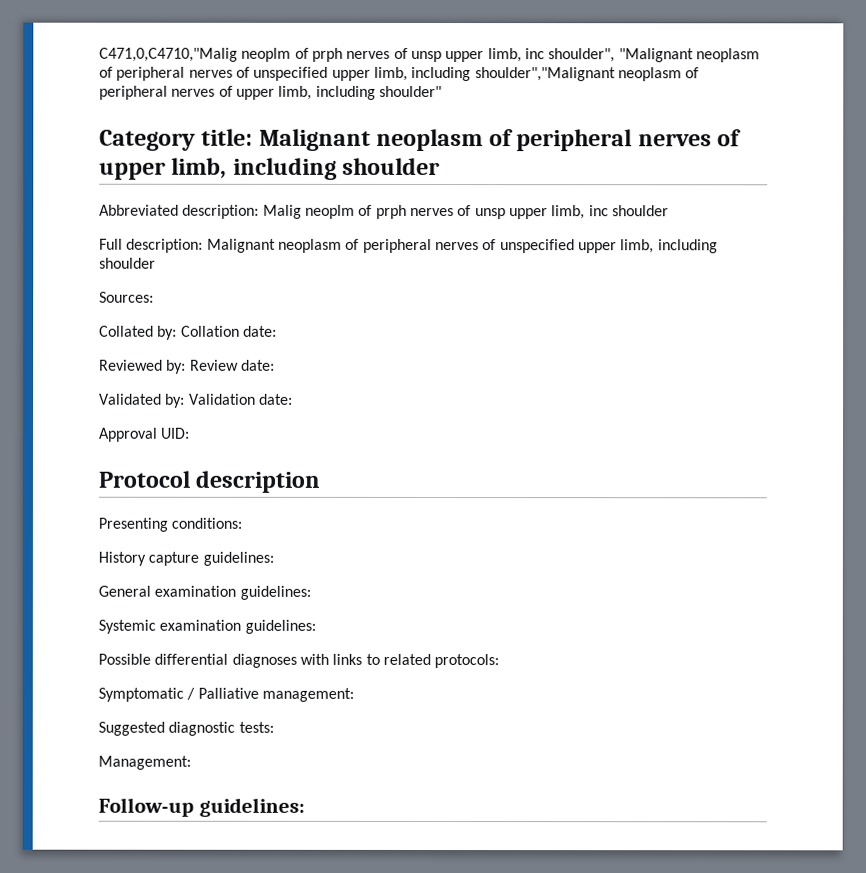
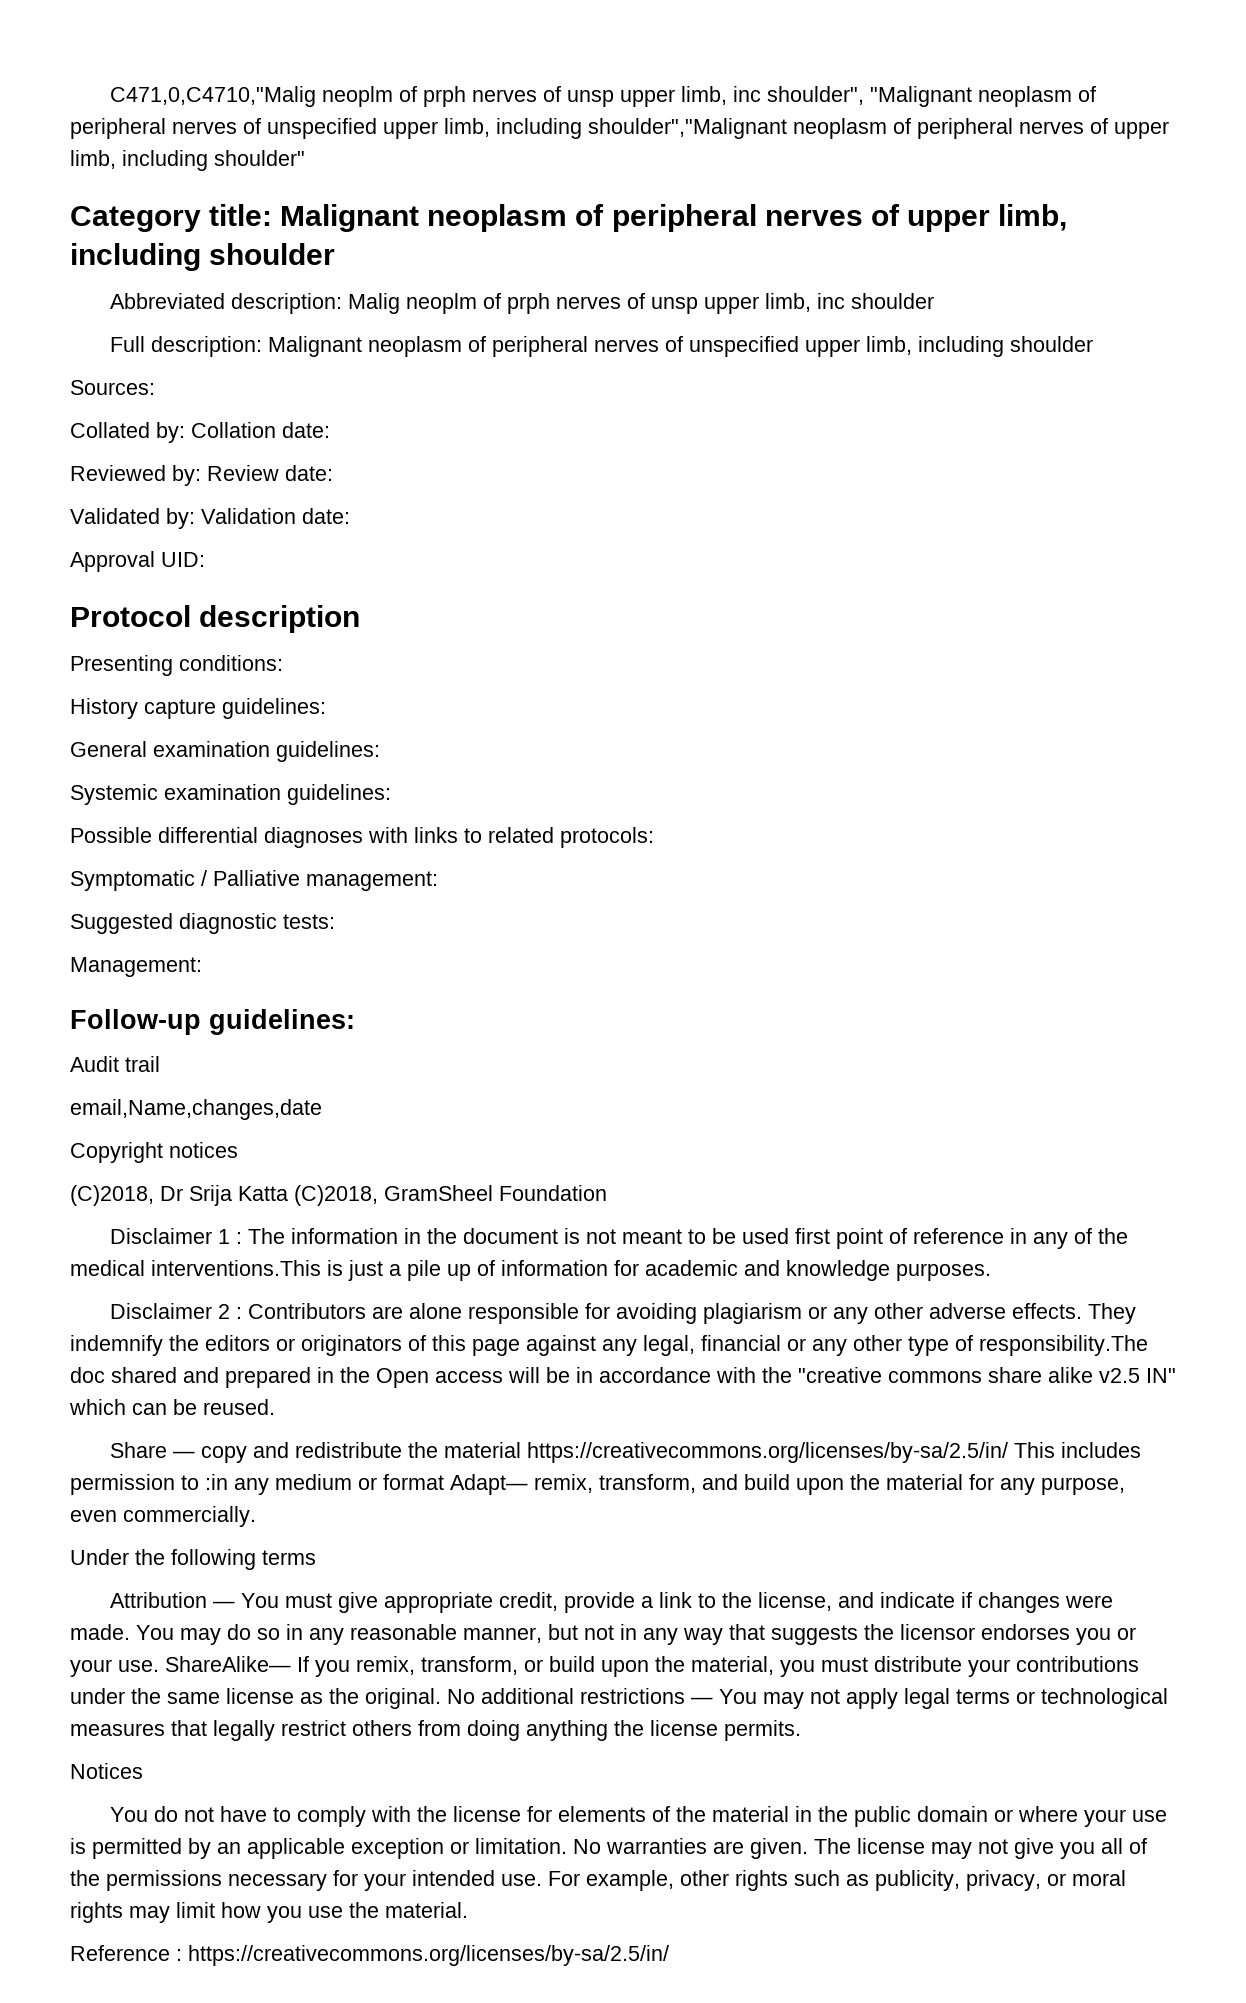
+ Audit trail
+ email,Name,changes,date
+ Copyright notices
+ (C)2018, Dr Srija Katta (C)2018, GramSheel Foundation
+ Disclaimer 1 : The information in the document is not meant to be used first point of reference in any of the medical interventions.This is just a pile up of information for academic and knowledge purposes.
+ Disclaimer 2 : Contributors are alone responsible for avoiding plagiarism or any other adverse effects. They indemnify the editors or originators of this page against any legal, financial or any other type of responsibility.The doc shared and prepared in the Open access will be in accordance with the "creative commons share alike v2.5 IN" which can be reused.
+ Share — copy and redistribute the material https://creativecommons.org/licenses/by-sa/2.5/in/ This includes permission to :in any medium or format Adapt— remix, transform, and build upon the material for any purpose, even commercially.
+ Under the following terms
+ Attribution — You must give appropriate credit, provide a link to the license, and indicate if changes were made. You may do so in any reasonable manner, but not in any way that suggests the licensor endorses you or your use. ShareAlike— If you remix, transform, or build upon the material, you must distribute your contributions under the same license as the original. No additional restrictions — You may not apply legal terms or technological measures that legally restrict others from doing anything the license permits.
+ Notices
+ You do not have to comply with the license for elements of the material in the public domain or where your use is permitted by an applicable exception or limitation. No warranties are given. The license may not give you all of the permissions necessary for your intended use. For example, other rights such as publicity, privacy, or moral rights may limit how you use the material.
+ Reference : https://creativecommons.org/licenses/by-sa/2.5/in/

